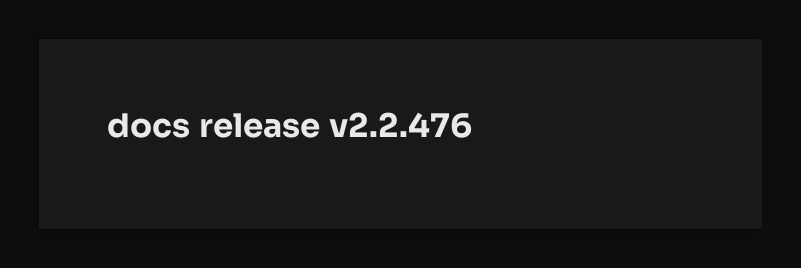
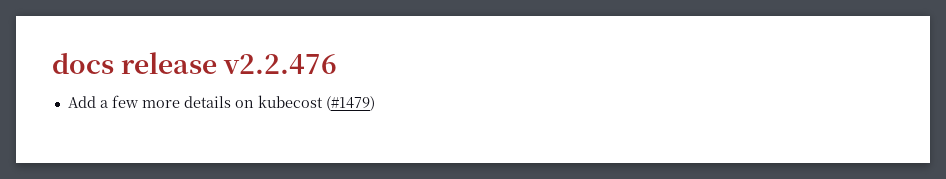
+ Add a few more details on kubecost (#1479)

